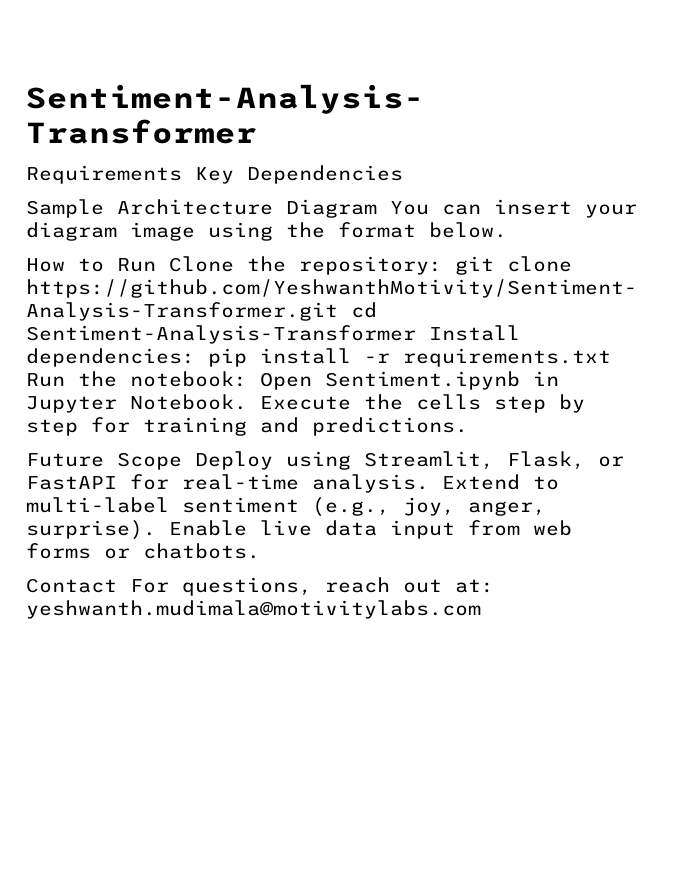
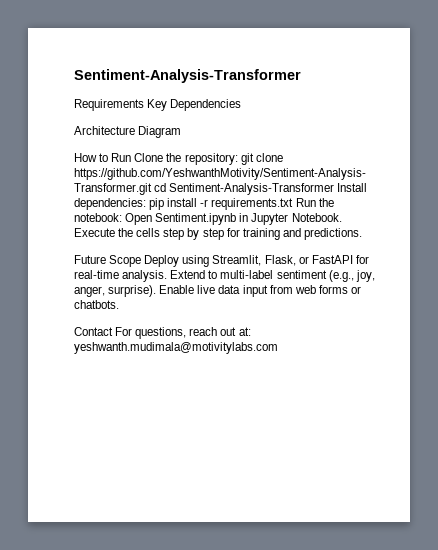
- Sample Architecture Diagram You can insert your diagram image using the format below.
+ Architecture Diagram

